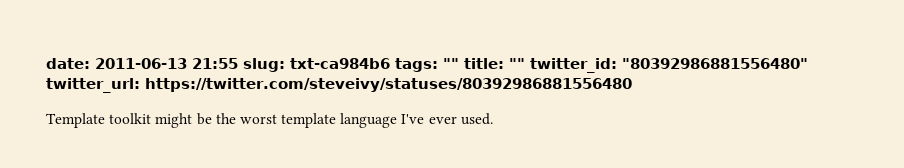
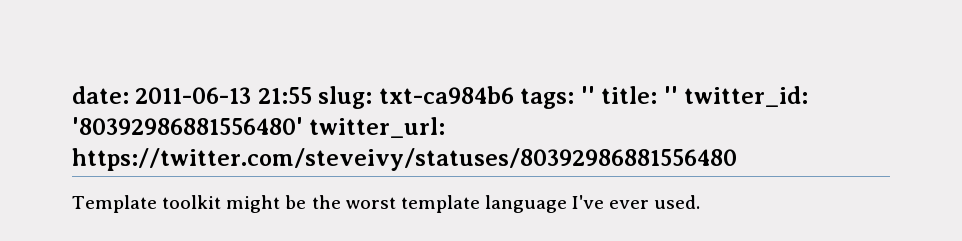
- date: 2011-06-13 21:55 slug: txt-ca984b6 tags: "" title: "" twitter_id: "80392986881556480" twitter_url: https://twitter.com/steveivy/statuses/80392986881556480
+ date: 2011-06-13 21:55 slug: txt-ca984b6 tags: '' title: '' twitter_id: '80392986881556480' twitter_url: https://twitter.com/steveivy/statuses/80392986881556480

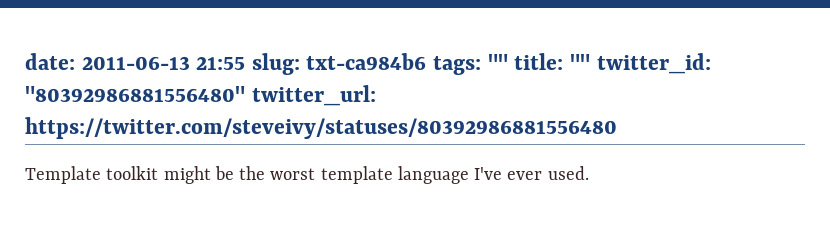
- date: 2011-06-13 21:55 slug: txt-ca984b6 tags: '' title: '' twitter_id: '80392986881556480' twitter_url: https://twitter.com/steveivy/statuses/80392986881556480
+ date: 2011-06-13 21:55 slug: txt-ca984b6 tags: "" title: "" twitter_id: "80392986881556480" twitter_url: https://twitter.com/steveivy/statuses/80392986881556480

